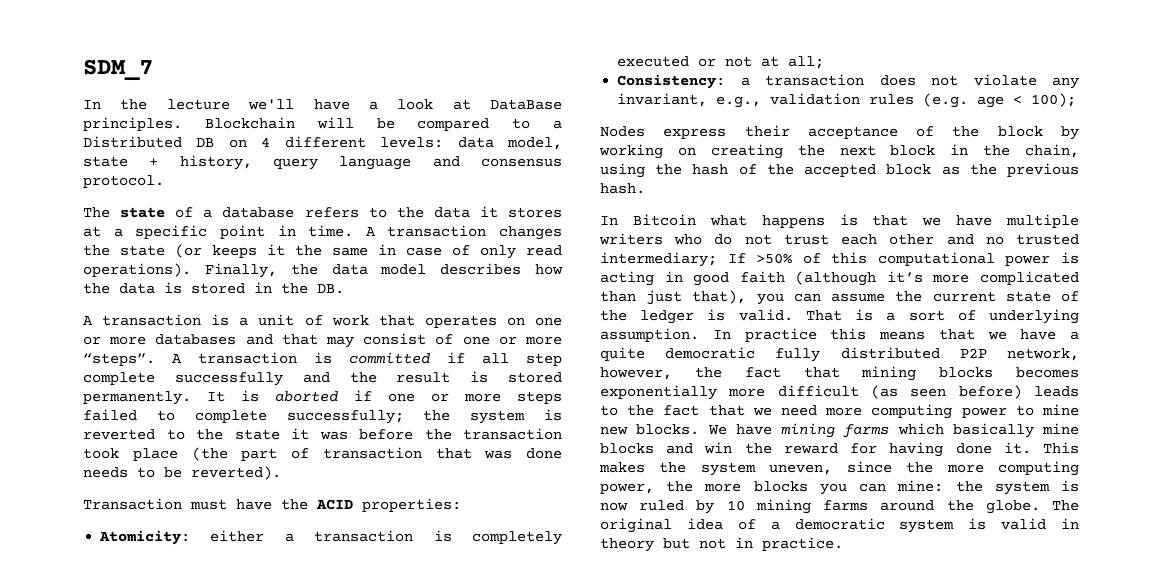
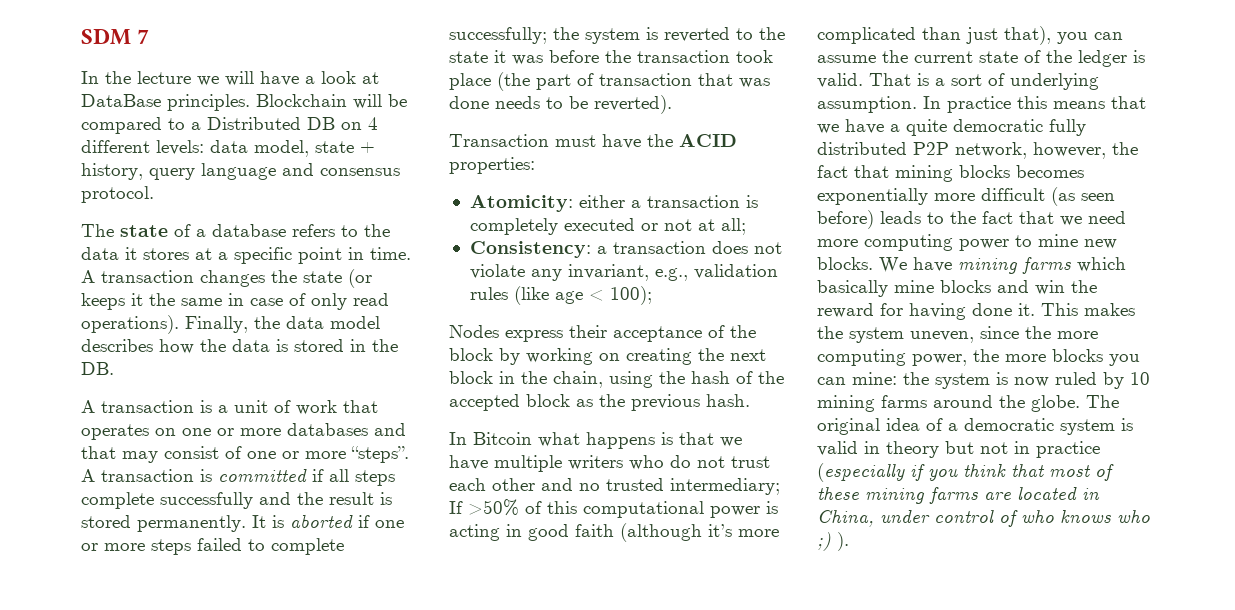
- SDM_7
+ SDM 7
- In the lecture we'll have a look at DataBase principles.
+ In the lecture we will have a look at DataBase principles.
- A transaction is committed if all step complete successfully and the result is stored permanently.
+ A transaction is committed if all steps complete successfully and the result is stored permanently.
- Consistency: a transaction does not violate any invariant, e.g., validation rules (e.g. age < 100);
+ Consistency: a transaction does not violate any invariant, e.g., validation rules (like age < 100);
- The original idea of a democratic system is valid in theory but not in practice.
+ The original idea of a democratic system is valid in theory but not in practice (especially if you think that most of these mining farms are located in China, under control of who knows who ;) ).

